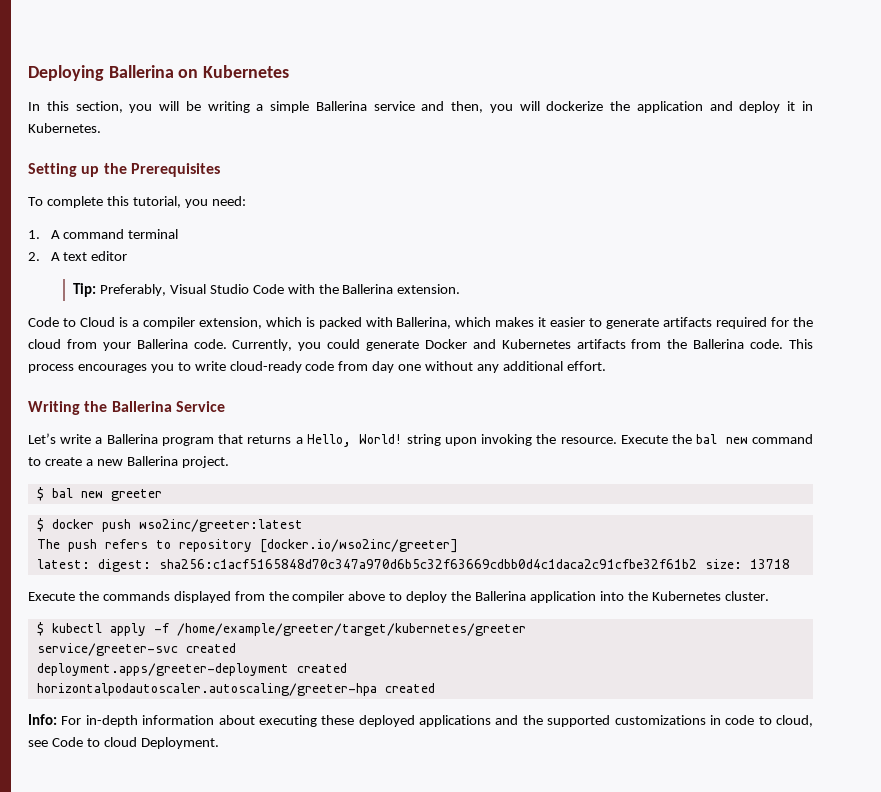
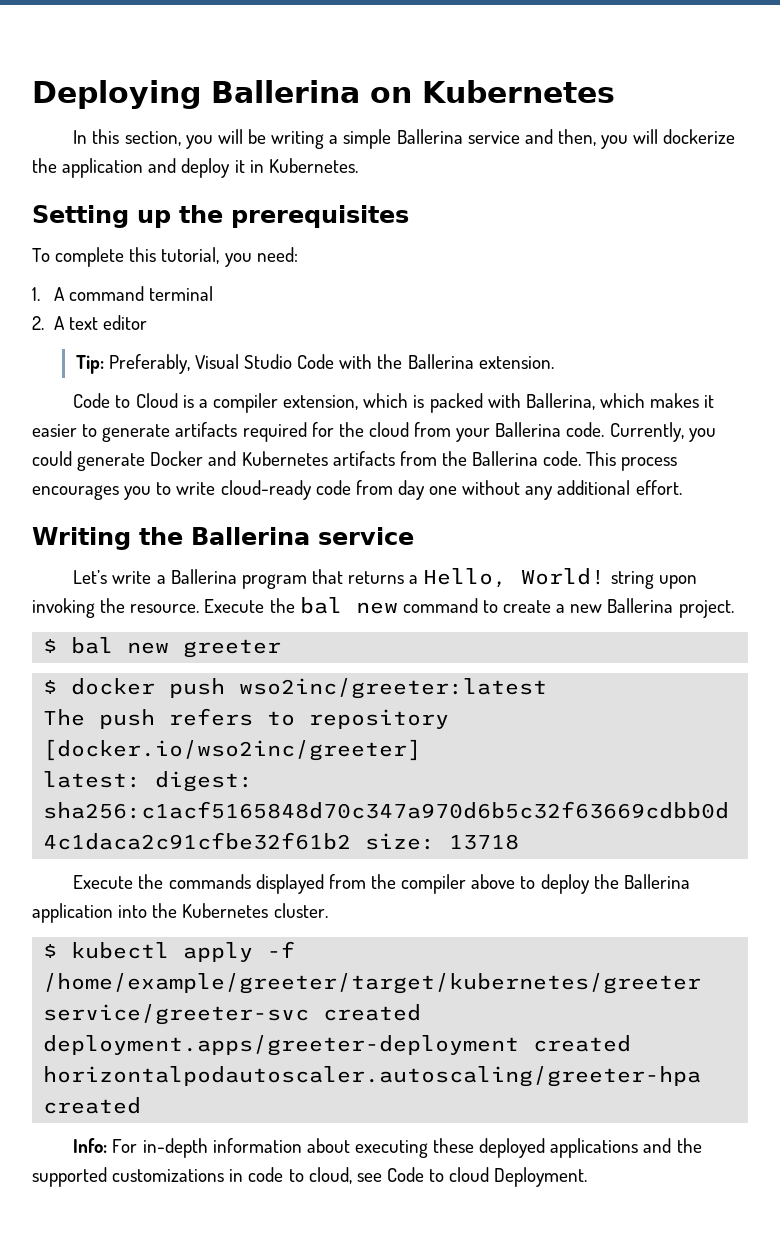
- Setting up the Prerequisites
+ Setting up the prerequisites
- Writing the Ballerina Service
+ Writing the Ballerina service

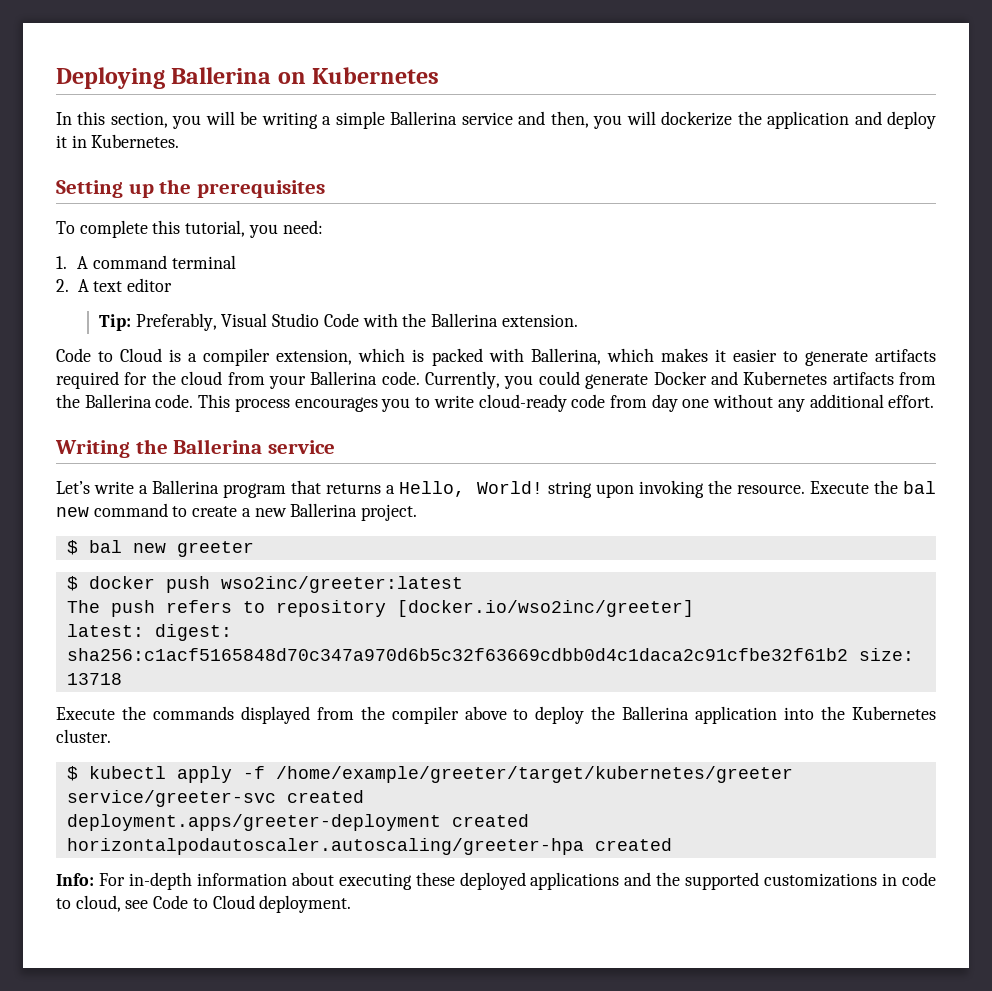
- Info: For in-depth information about executing these deployed applications and the supported customizations in code to cloud, see Code to cloud Deployment.
+ Info: For in-depth information about executing these deployed applications and the supported customizations in code to cloud, see Code to Cloud deployment.

